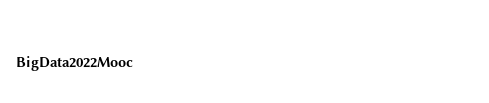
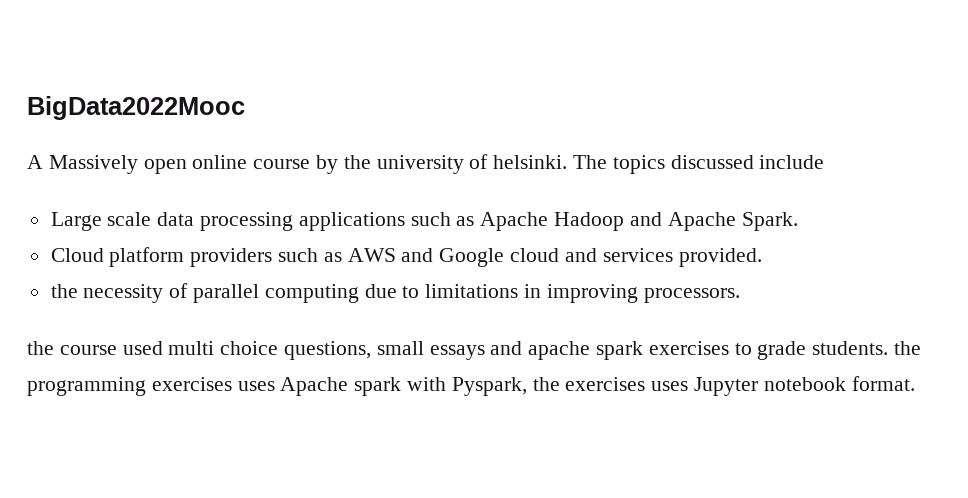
+ A Massively open online course by the university of helsinki. The topics discussed include
+ Large scale data processing applications such as Apache Hadoop and Apache Spark.
+ Cloud platform providers such as AWS and Google cloud and services provided.
+ the necessity of parallel computing due to limitations in improving processors.
+ the course used multi choice questions, small essays and apache spark exercises to grade students. the programming exercises uses Apache spark with Pyspark, the exercises uses Jupyter notebook format.

